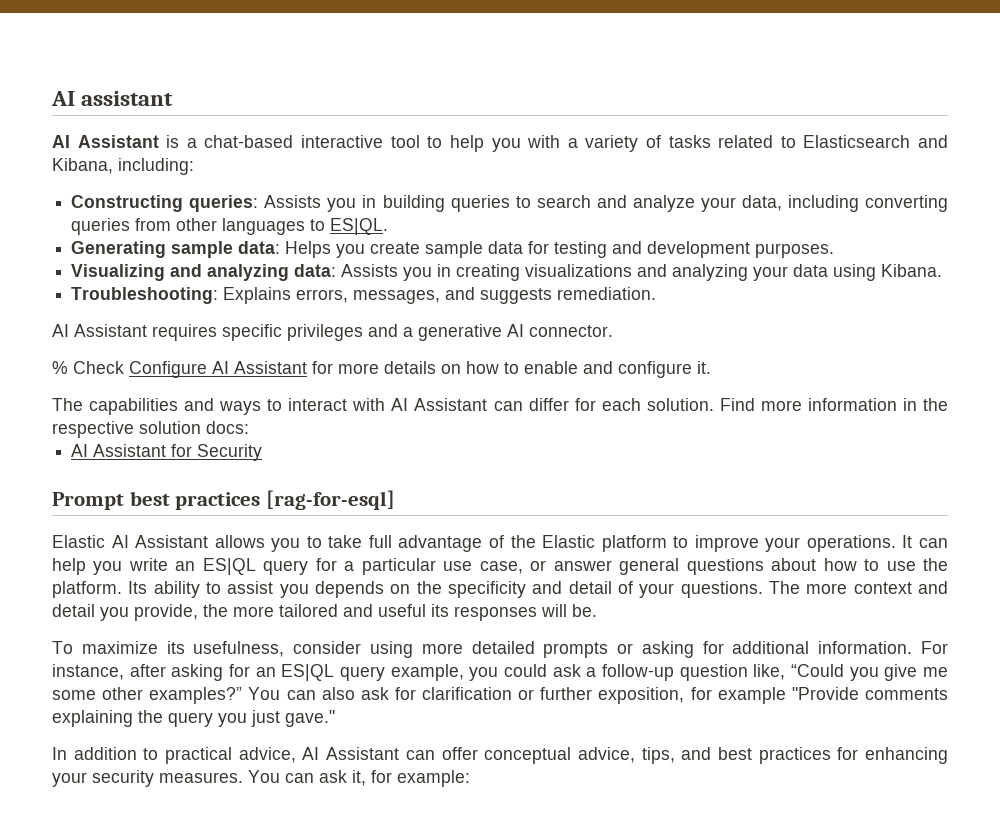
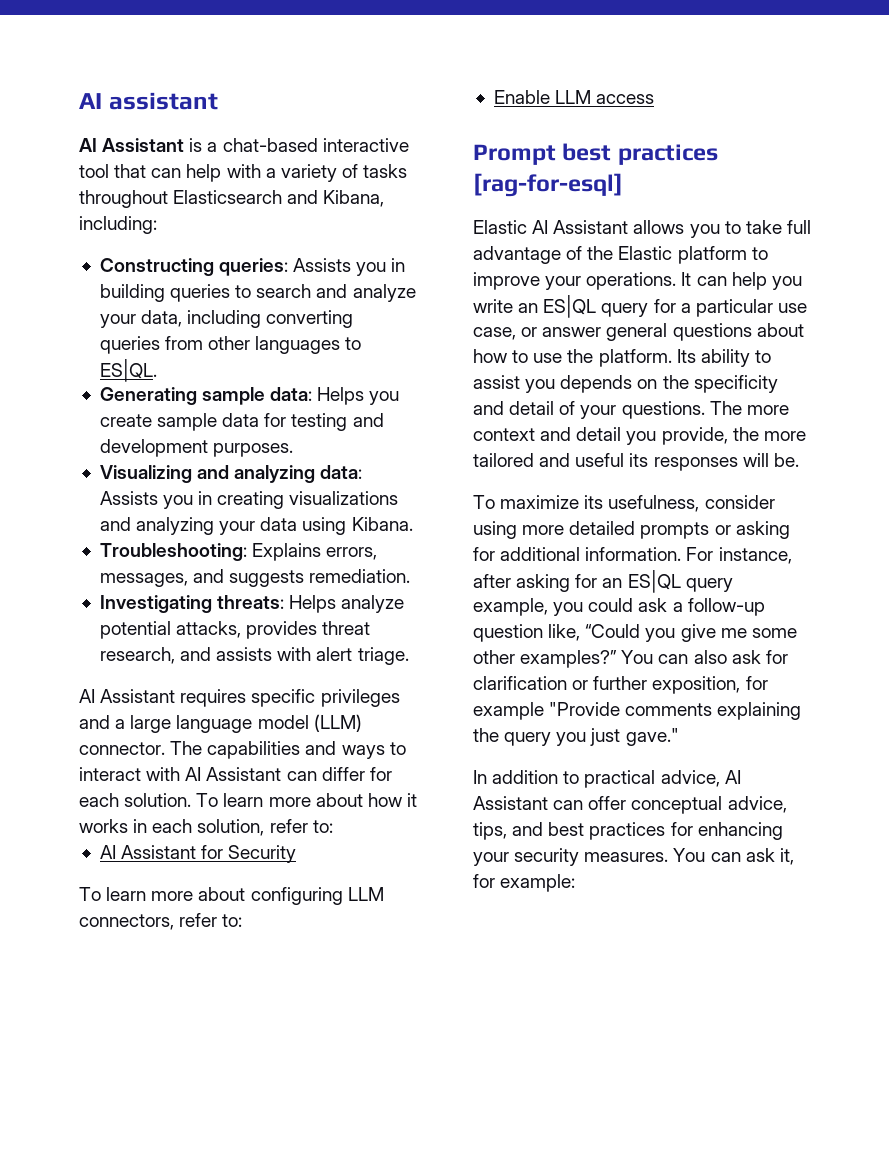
- AI Assistant is a chat-based interactive tool to help you with a variety of tasks related to Elasticsearch and Kibana, including:
+ AI Assistant is a chat-based interactive tool that can help with a variety of tasks throughout Elasticsearch and Kibana, including:
+ Investigating threats: Helps analyze potential attacks, provides threat research, and assists with alert triage.
- AI Assistant requires specific privileges and a generative AI connector.
- % Check Configure AI Assistant for more details on how to enable and configure it.
- The capabilities and ways to interact with AI Assistant can differ for each solution.
+ AI Assistant requires specific privileges and a large language model (LLM) connector. The capabilities and ways to interact with AI Assistant can differ for each solution.
- Find more information in the respective solution docs:
+ To learn more about how it works in each solution, refer to:
  AI Assistant for Security
+ To learn more about configuring LLM connectors, refer to:
+ Enable LLM access

